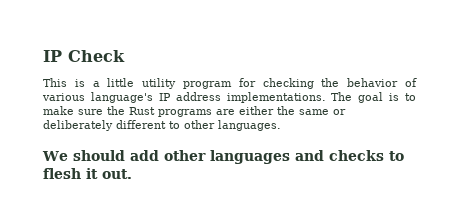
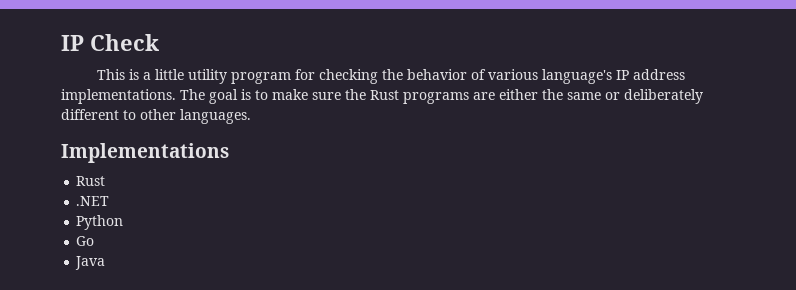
- We should add other languages and checks to flesh it out.
+ Implementations
+ Rust
+ .NET
+ Python
+ Go
+ Java

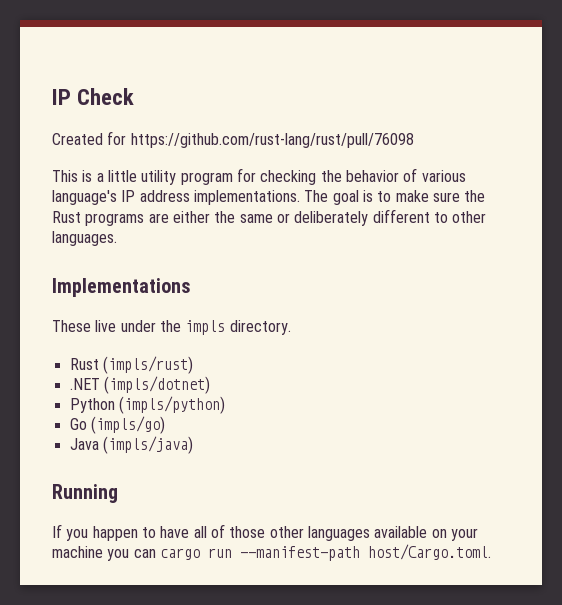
+ Created for https://github.com/rust-lang/rust/pull/76098
  Implementations
- Rust
+ These live under the impls directory.
+ Rust (impls/rust)
- .NET
+ .NET (impls/dotnet)
- Python
+ Python (impls/python)
- Go
+ Go (impls/go)
- Java
+ Java (impls/java)
+ Running
+ If you happen to have all of those other languages available on your machine you can cargo run --manifest-path host/Cargo.toml.

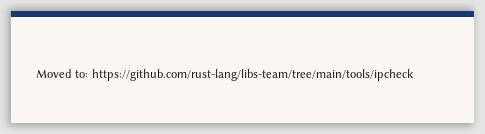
- IP Check
- Created for https://github.com/rust-lang/rust/pull/76098
- This is a little utility program for checking the behavior of various language's IP address implementations. The goal is to make sure the Rust programs are either the same or deliberately different to other languages.
- Implementations
- These live under the impls directory.
- Rust (impls/rust)
- .NET (impls/dotnet)
- Python (impls/python)
- Go (impls/go)
- Java (impls/java)
- Running
- If you happen to have all of those other languages available on your machine you can cargo run --manifest-path host/Cargo.toml.
+ Moved to: https://github.com/rust-lang/libs-team/tree/main/tools/ipcheck

